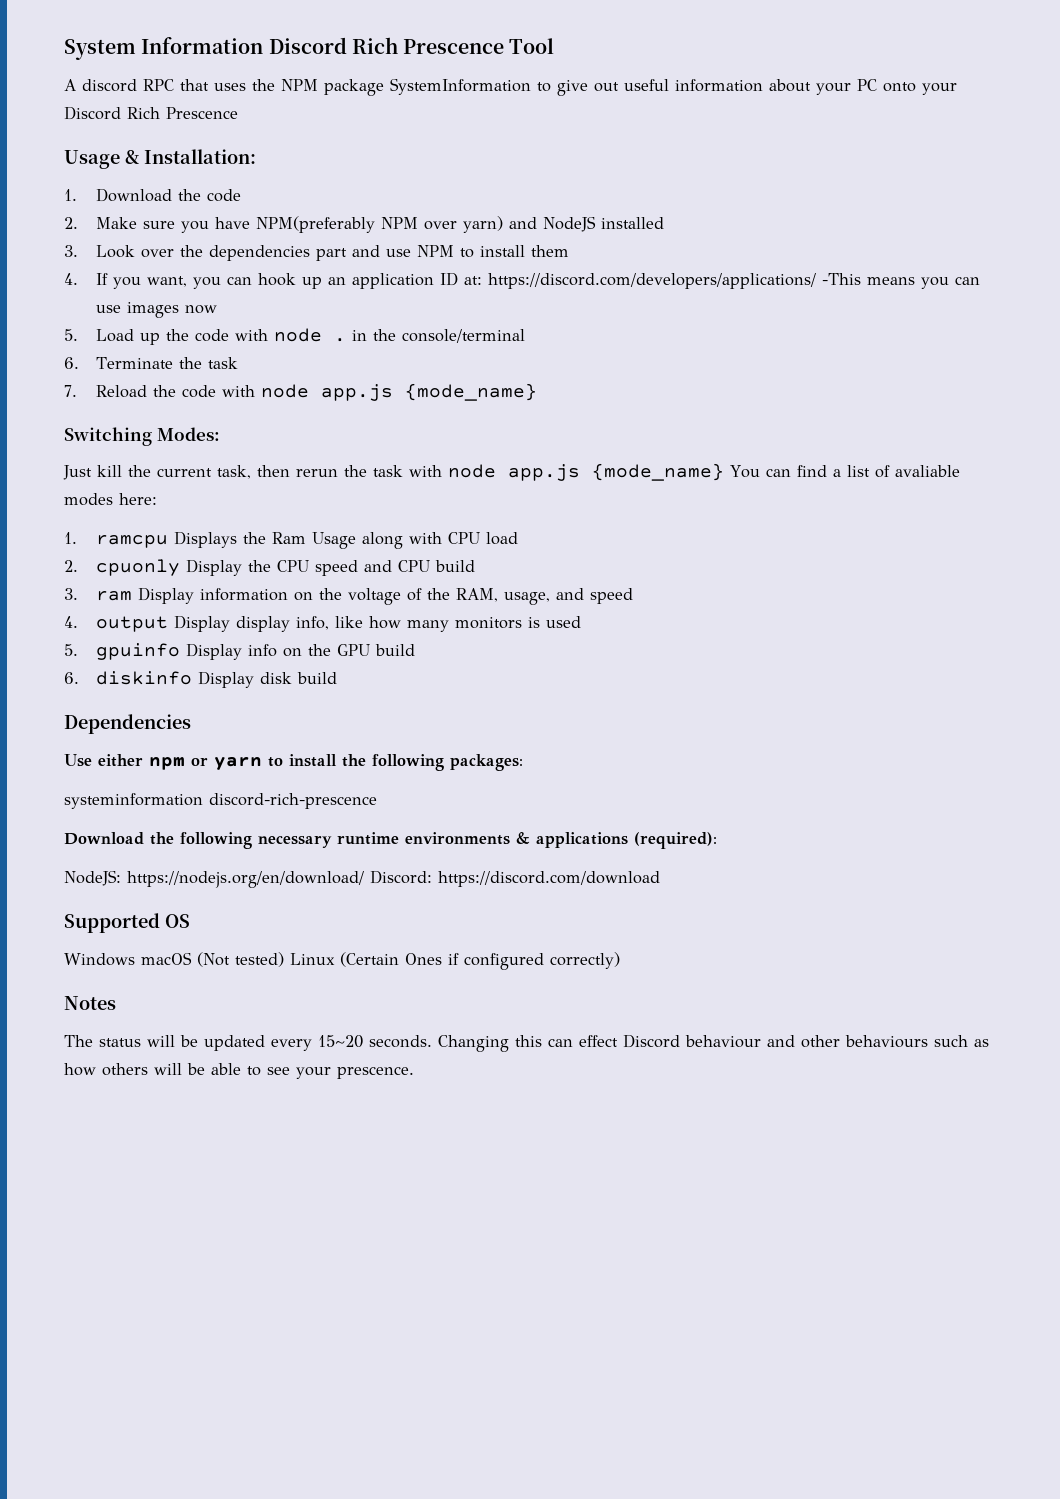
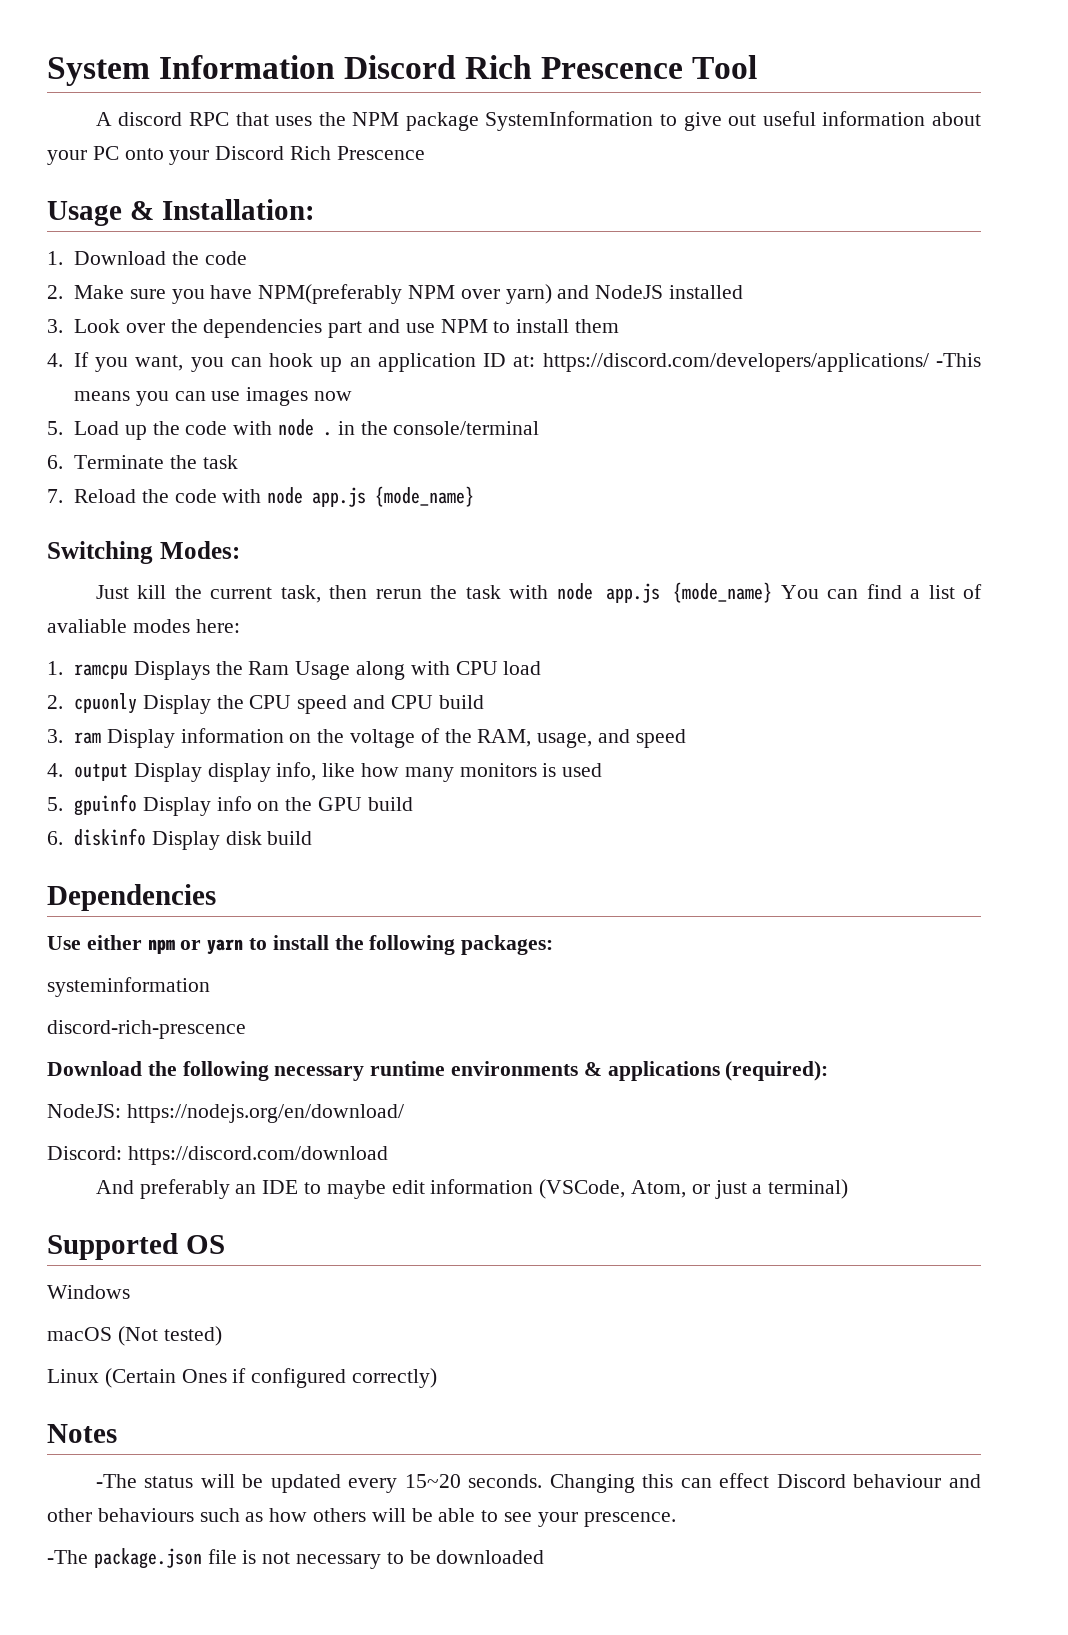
- systeminformation discord-rich-prescence
+ systeminformation
+ discord-rich-prescence
- NodeJS: https://nodejs.org/en/download/ Discord: https://discord.com/download
+ NodeJS: https://nodejs.org/en/download/
+ Discord: https://discord.com/download
+ And preferably an IDE to maybe edit information (VSCode, Atom, or just a terminal)
- Windows macOS (Not tested) Linux (Certain Ones if configured correctly)
+ Windows
+ macOS (Not tested)
+ Linux (Certain Ones if configured correctly)
- The status will be updated every 15~20 seconds.
+ -The status will be updated every 15~20 seconds.
+ -The package.json file is not necessary to be downloaded

